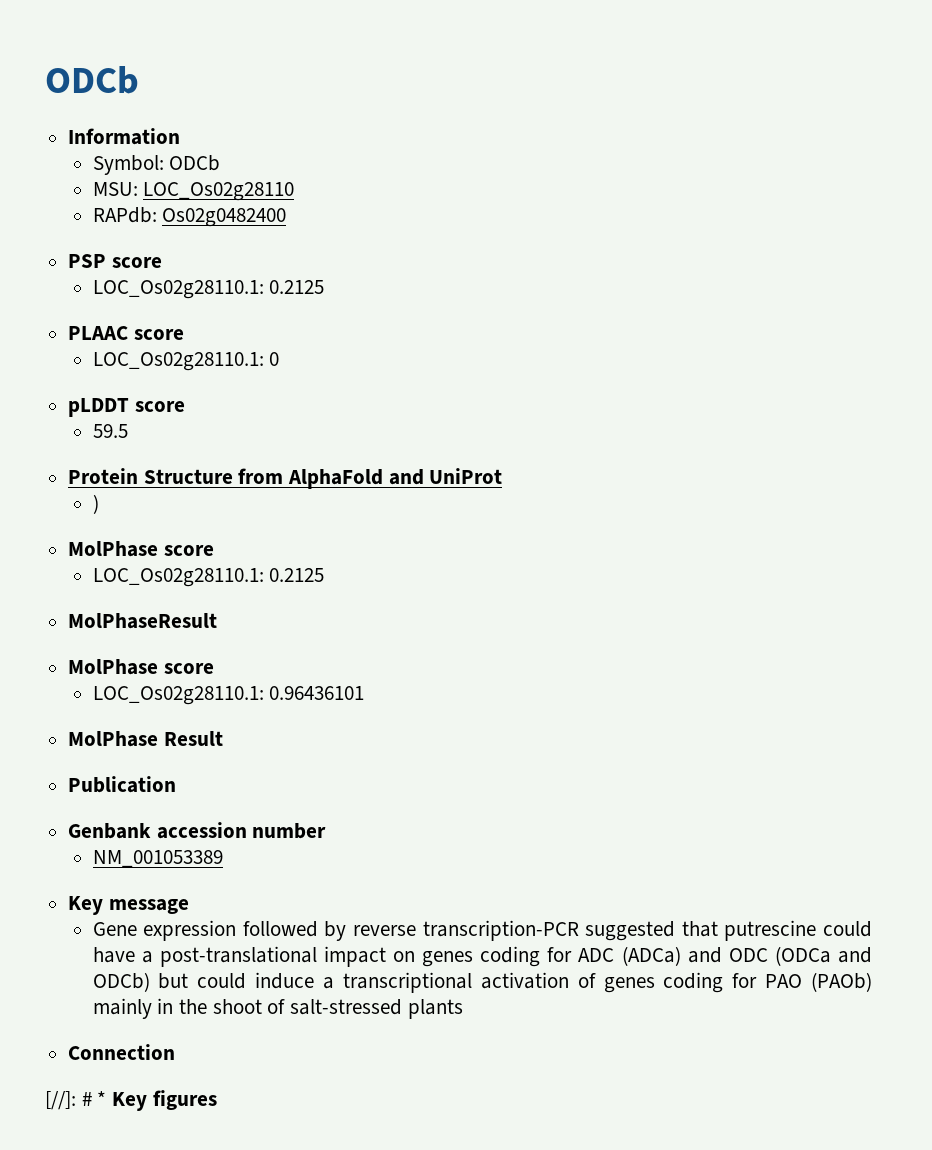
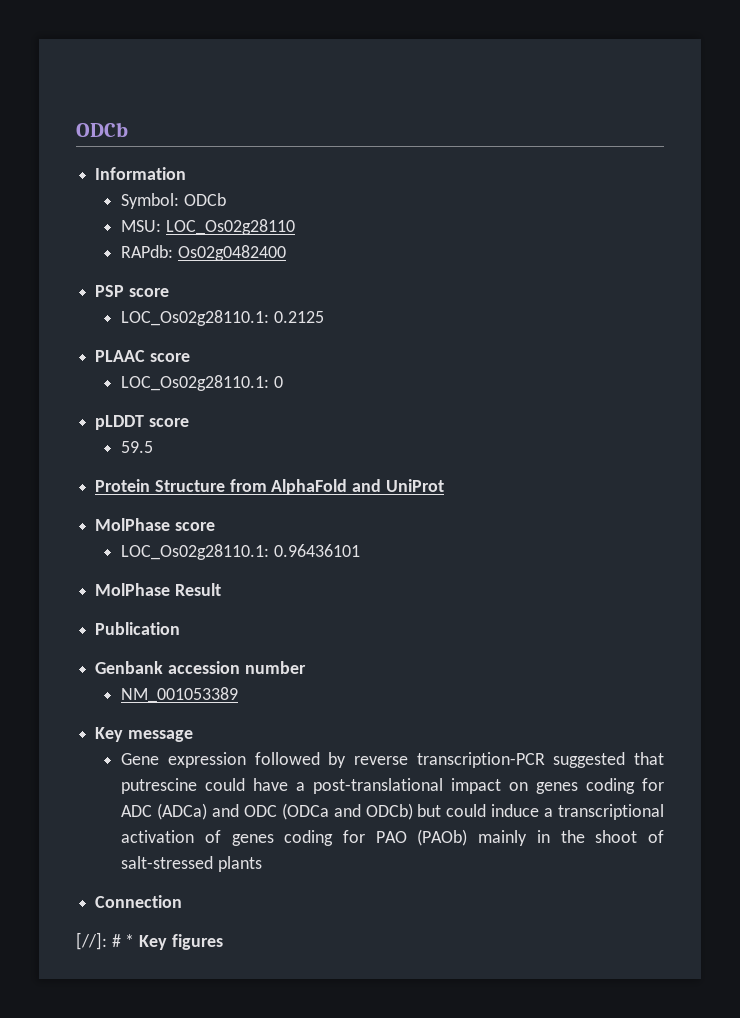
- )
- MolPhase score
- LOC_Os02g28110.1: 0.2125
- MolPhaseResult

